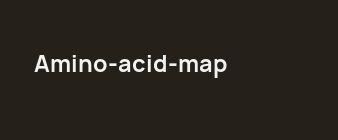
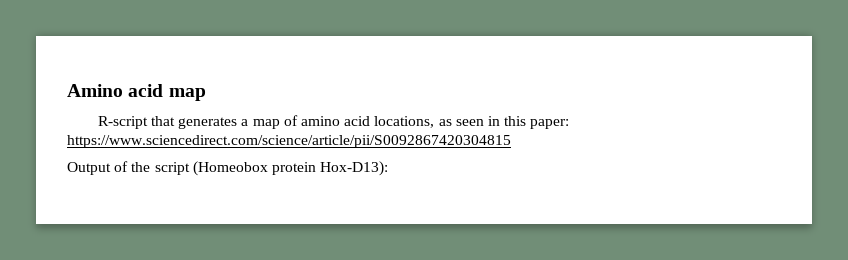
- Amino-acid-map
+ Amino acid map
+ R-script that generates a map of amino acid locations, as seen in this paper: https://www.sciencedirect.com/science/article/pii/S0092867420304815
+ Output of the script (Homeobox protein Hox-D13):

